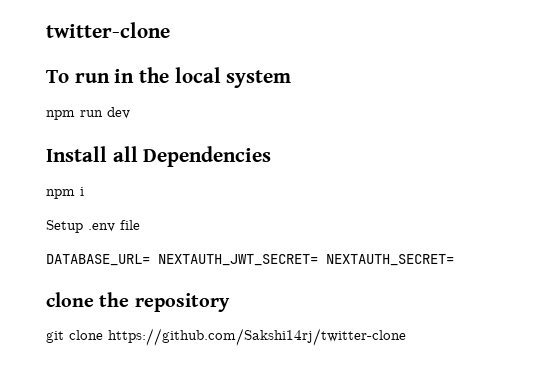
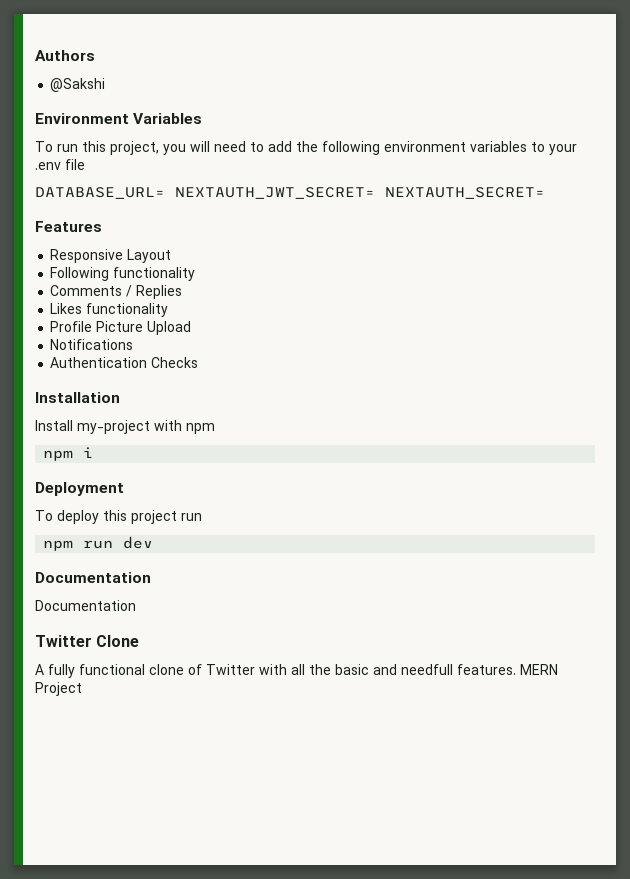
- twitter-clone
- To run in the local system
- npm run dev
- Install all Dependencies
- npm i
- Setup .env file
+ Authors
+ @Sakshi
+ Environment Variables
+ To run this project, you will need to add the following environment variables to your .env file
- clone the repository
- git clone https://github.com/Sakshi14rj/twitter-clone
+ Features
+ Responsive Layout
+ Following functionality
+ Comments / Replies
+ Likes functionality
+ Profile Picture Upload
+ Notifications
+ Authentication Checks
+ Installation
+ Install my-project with npm
+ npm i
+ Deployment
+ To deploy this project run
+ npm run dev
+ Documentation
+ Documentation
+ Twitter Clone
+ A fully functional clone of Twitter with all the basic and needfull features. MERN Project

